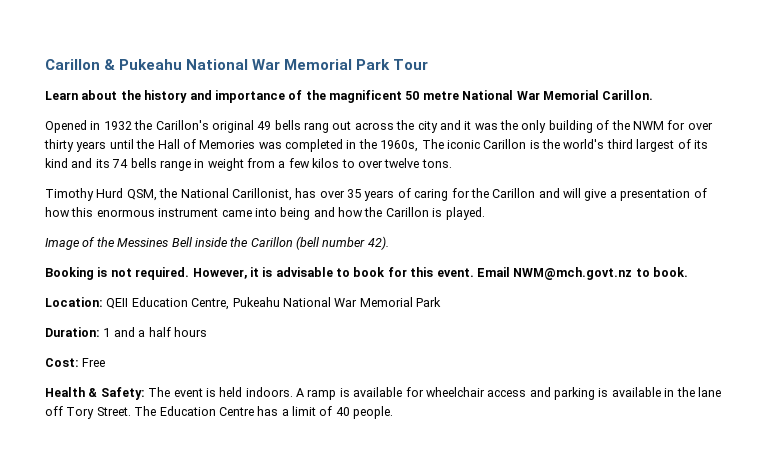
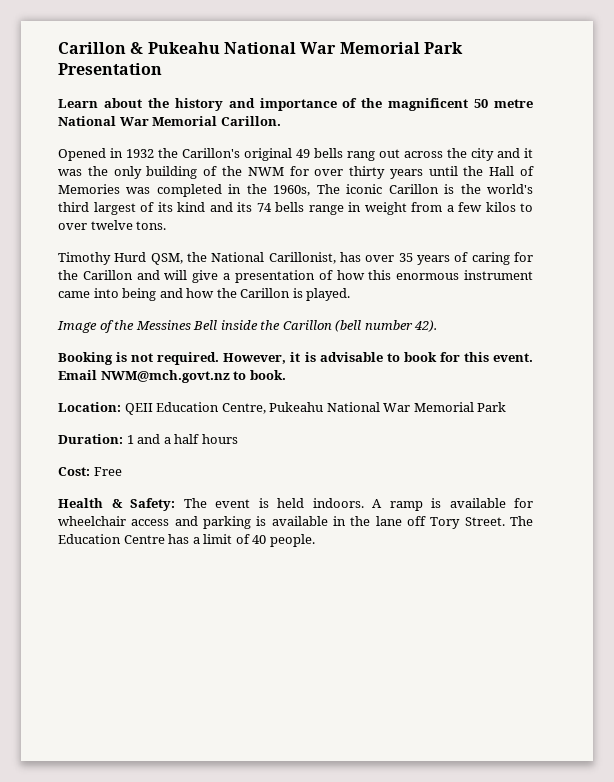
- Carillon & Pukeahu National War Memorial Park Tour
+ Carillon & Pukeahu National War Memorial Park Presentation

